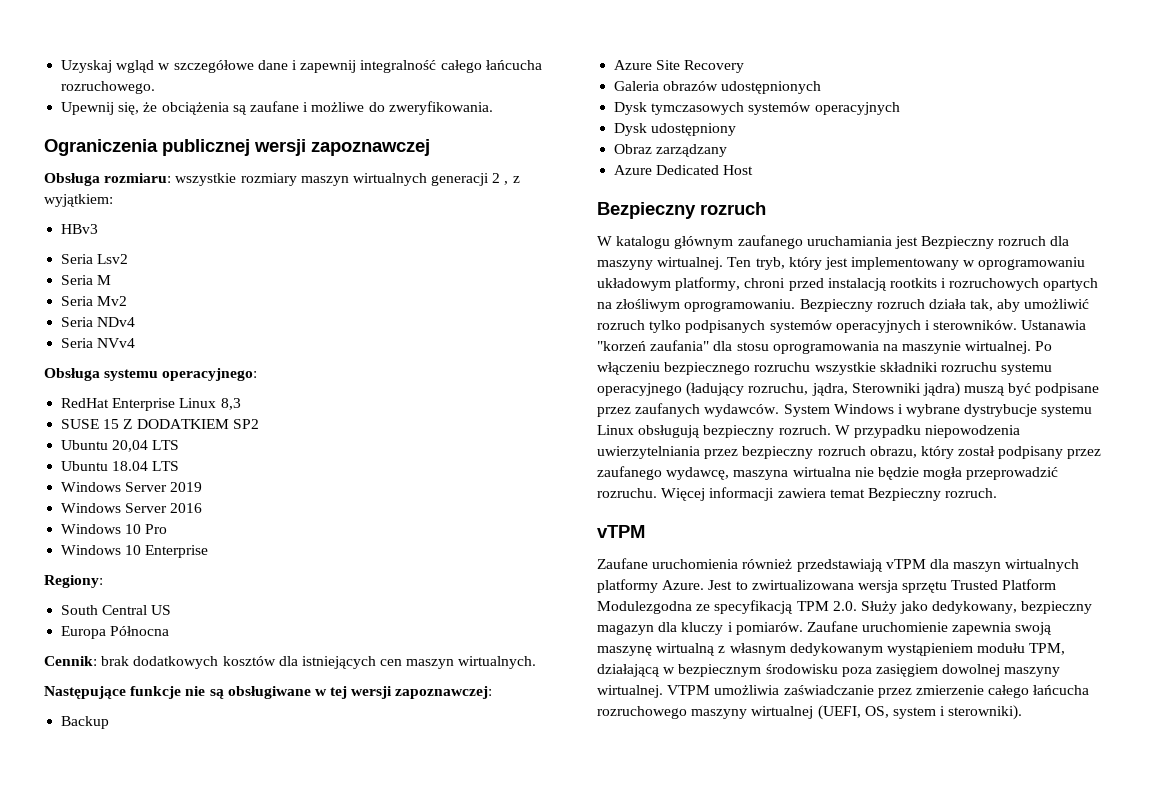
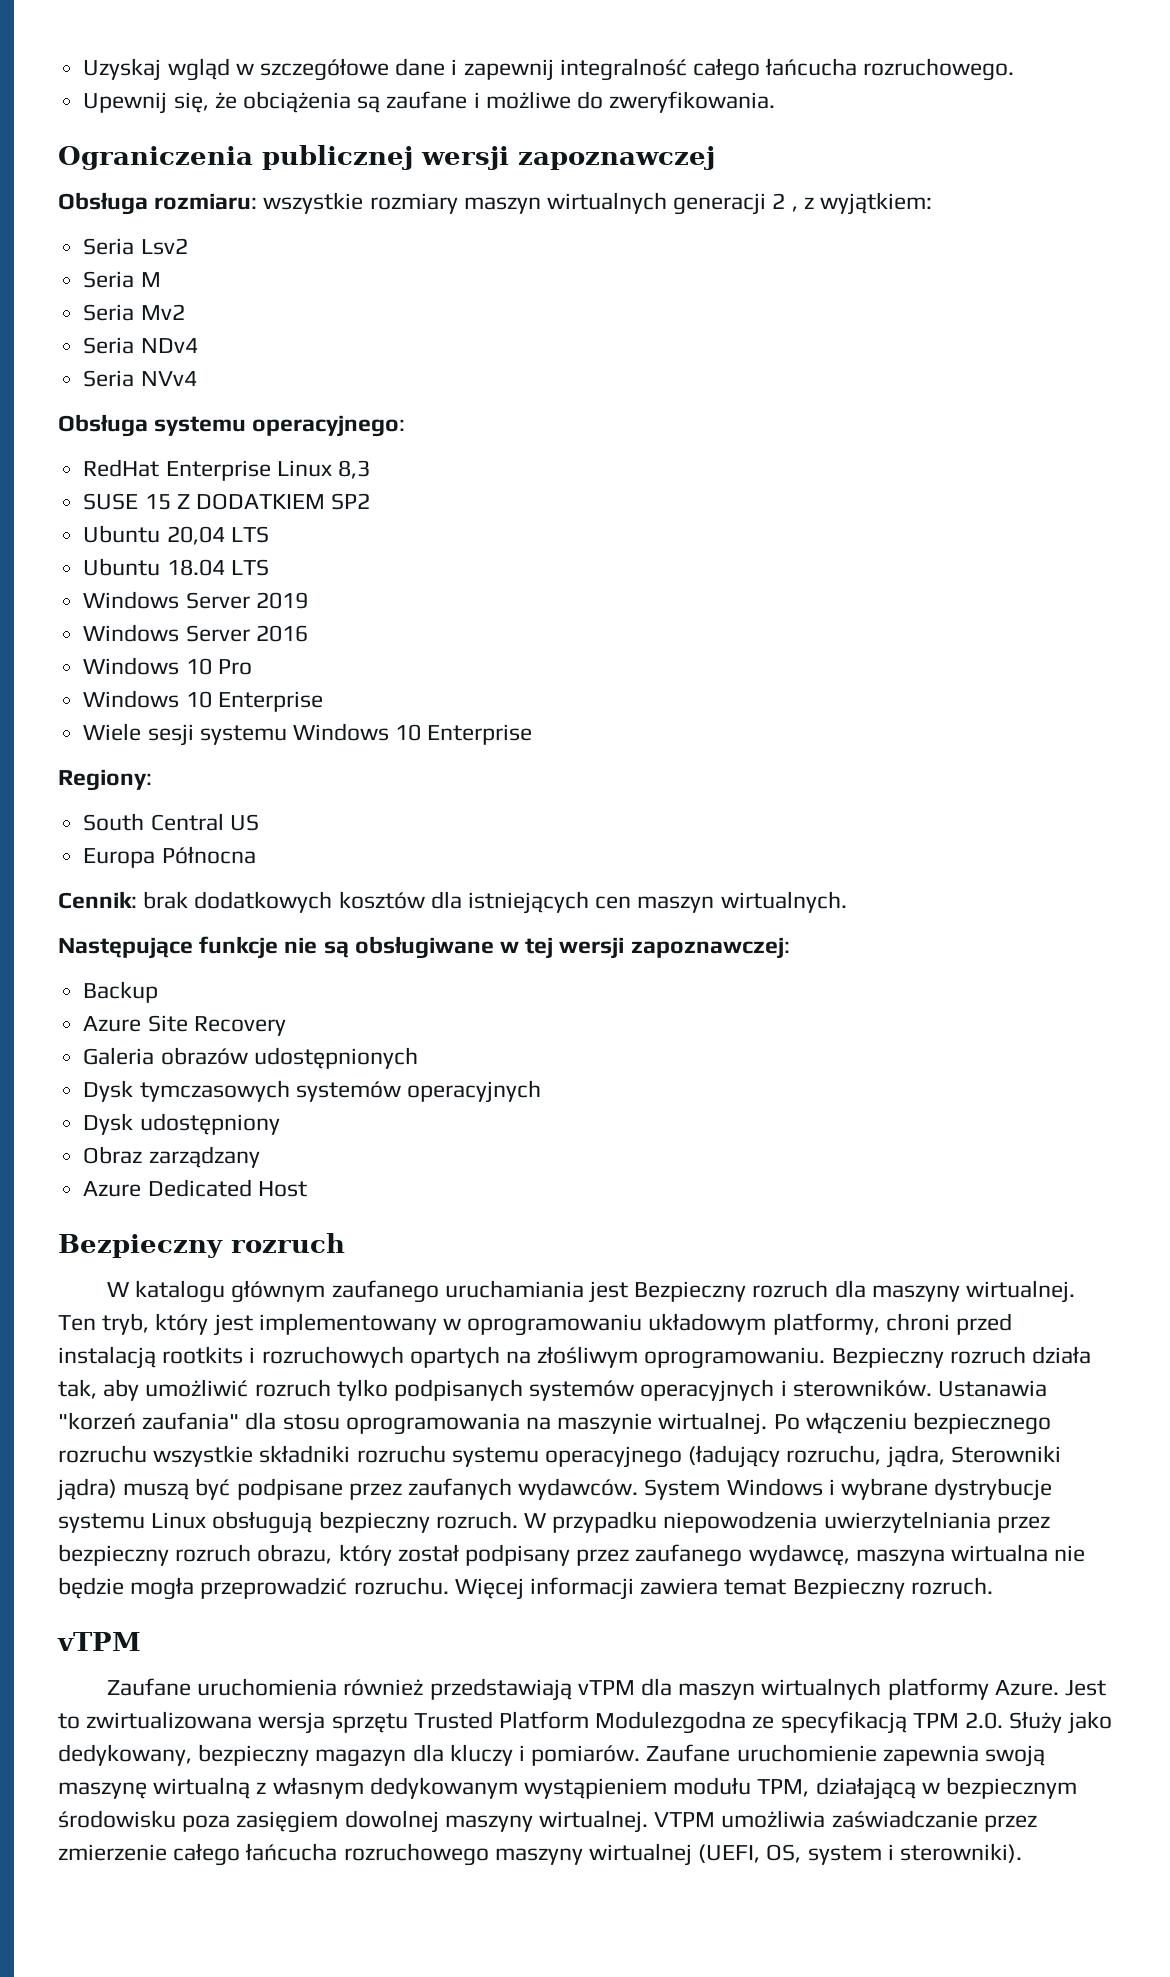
- HBv3
+ Wiele sesji systemu Windows 10 Enterprise

